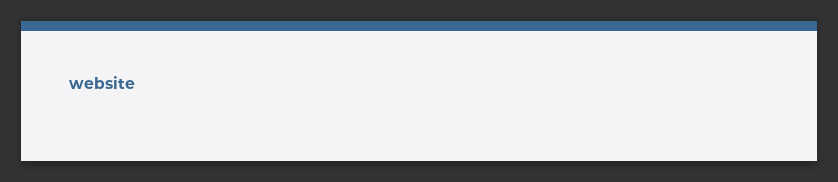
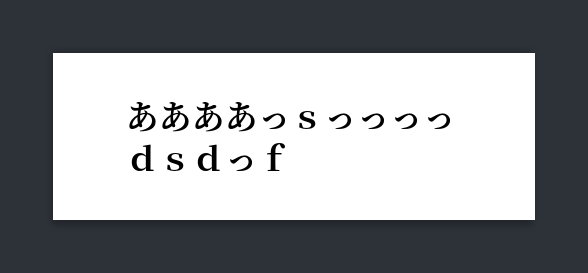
- website
+ ああああっｓっっっっｄｓｄっｆ

